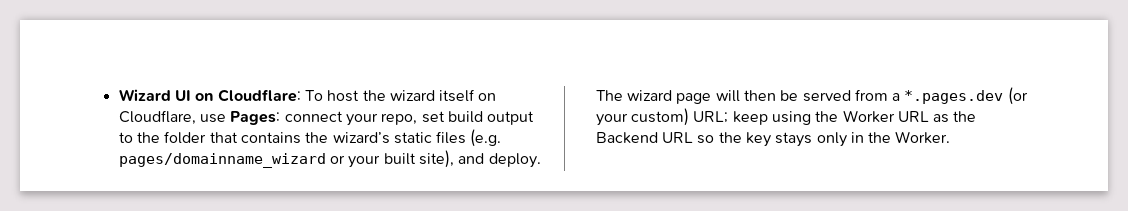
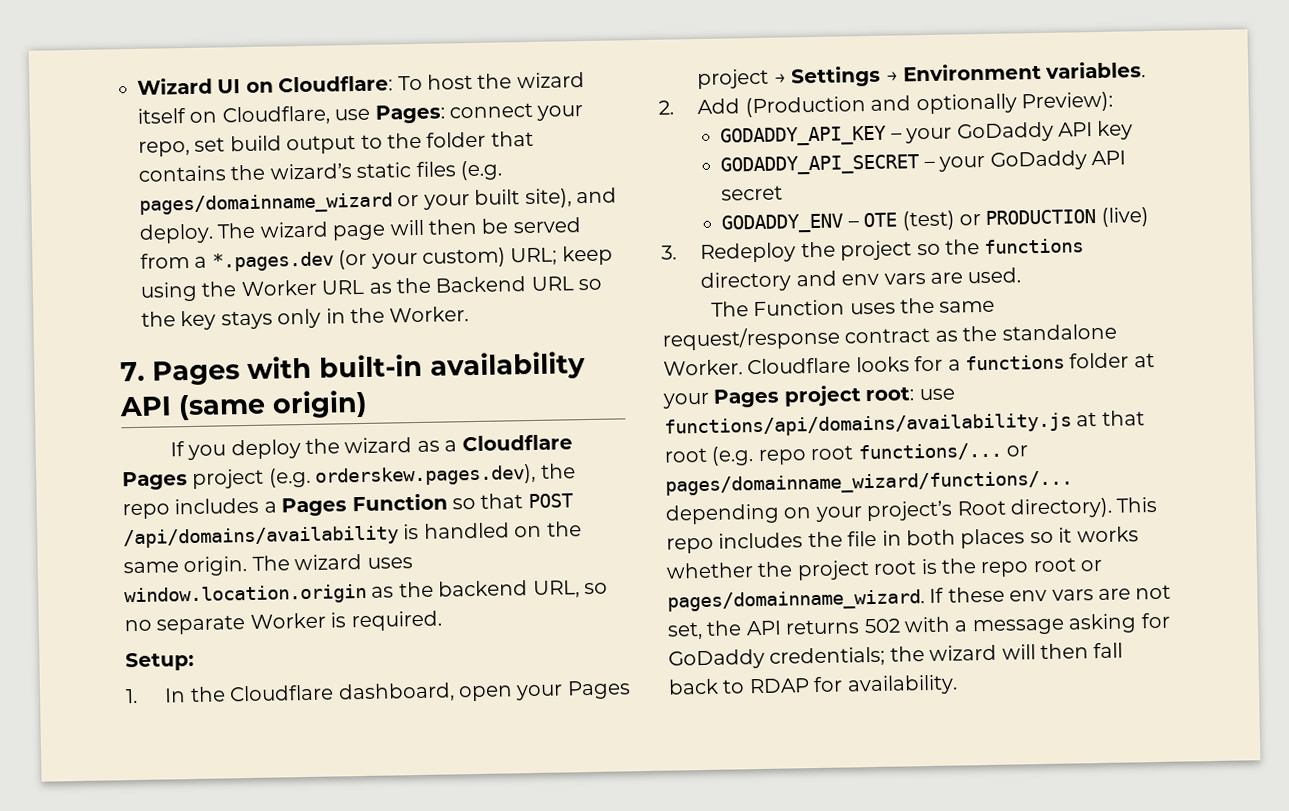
+ 7. Pages with built-in availability API (same origin)
+ If you deploy the wizard as a Cloudflare Pages project (e.g. orderskew.pages.dev), the repo includes a Pages Function so that POST /api/domains/availability is handled on the same origin. The wizard uses window.location.origin as the backend URL, so no separate Worker is required.
+ Setup:
+ 1. In the Cloudflare dashboard, open your Pages project → Settings → Environment variables.
+ 2. Add (Production and optionally Preview):
+ GODADDY_API_KEY – your GoDaddy API key
+ GODADDY_API_SECRET – your GoDaddy API secret
+ GODADDY_ENV – OTE (test) or PRODUCTION (live)
+ 3. Redeploy the project so the functions directory and env vars are used.
+ The Function uses the same request/response contract as the standalone Worker. Cloudflare looks for a functions folder at your Pages project root: use functions/api/domains/availability.js at that root (e.g. repo root functions/... or pages/domainname_wizard/functions/... depending on your project’s Root directory). This repo includes the file in both places so it works whether the project root is the repo root or pages/domainname_wizard. If these env vars are not set, the API returns 502 with a message asking for GoDaddy credentials; the wizard will then fall back to RDAP for availability.

